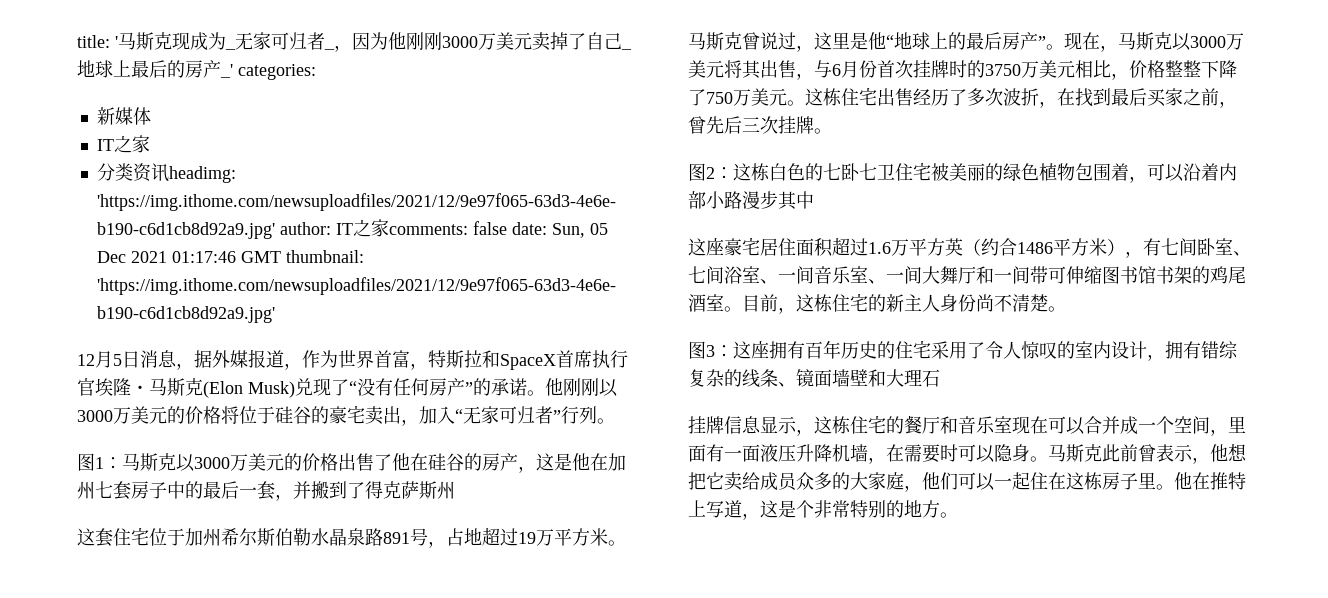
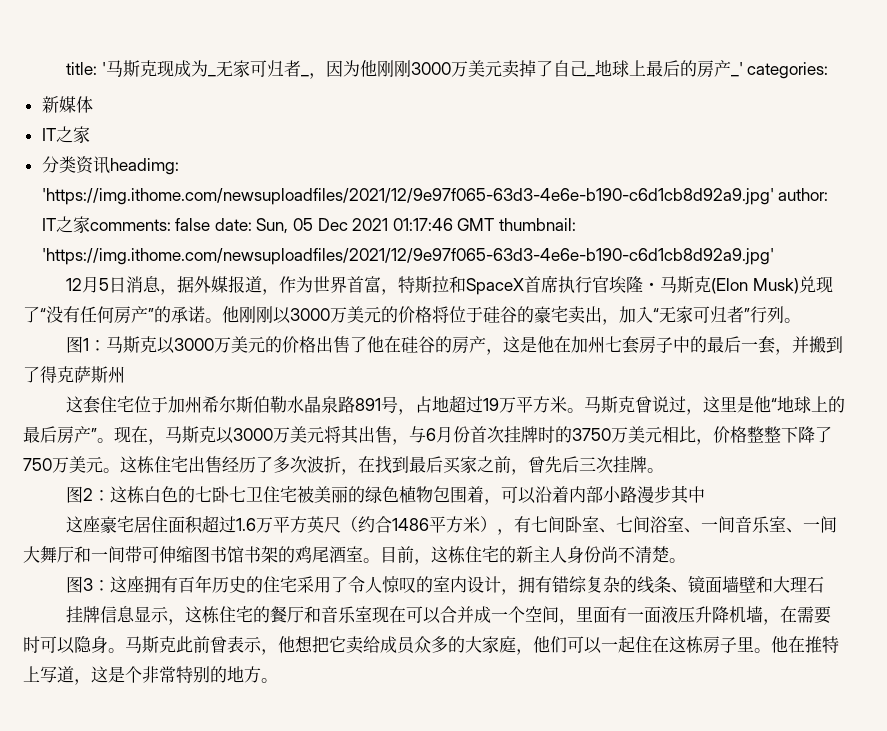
- 这座豪宅居住面积超过1.6万平方英（约合1486平方米），有七间卧室、七间浴室、一间音乐室、一间大舞厅和一间带可伸缩图书馆书架的鸡尾酒室。
+ 这座豪宅居住面积超过1.6万平方英尺（约合1486平方米），有七间卧室、七间浴室、一间音乐室、一间大舞厅和一间带可伸缩图书馆书架的鸡尾酒室。

